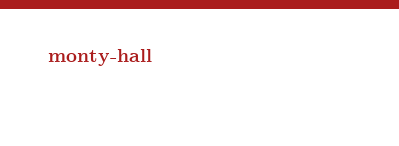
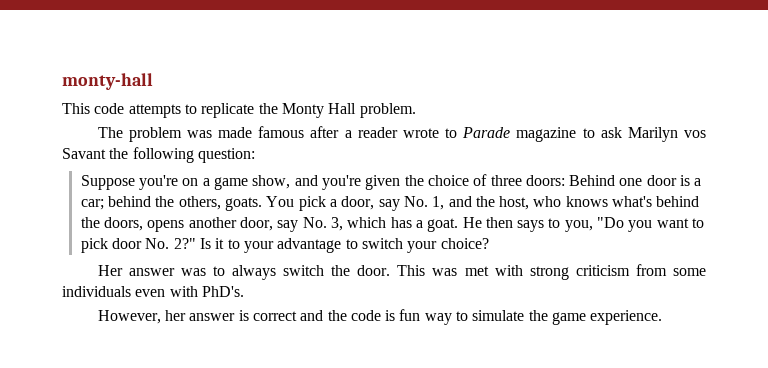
+ This code attempts to replicate the Monty Hall problem.
+ The problem was made famous after a reader wrote to Parade magazine to ask Marilyn vos Savant the following question:
+ Suppose you're on a game show, and you're given the choice of three doors: Behind one door is a car; behind the others, goats. You pick a door, say No. 1, and the host, who knows what's behind the doors, opens another door, say No. 3, which has a goat. He then says to you, "Do you want to pick door No. 2?" Is it to your advantage to switch your choice?
+ Her answer was to always switch the door. This was met with strong criticism from some individuals even with PhD's.
+ However, her answer is correct and the code is fun way to simulate the game experience.

